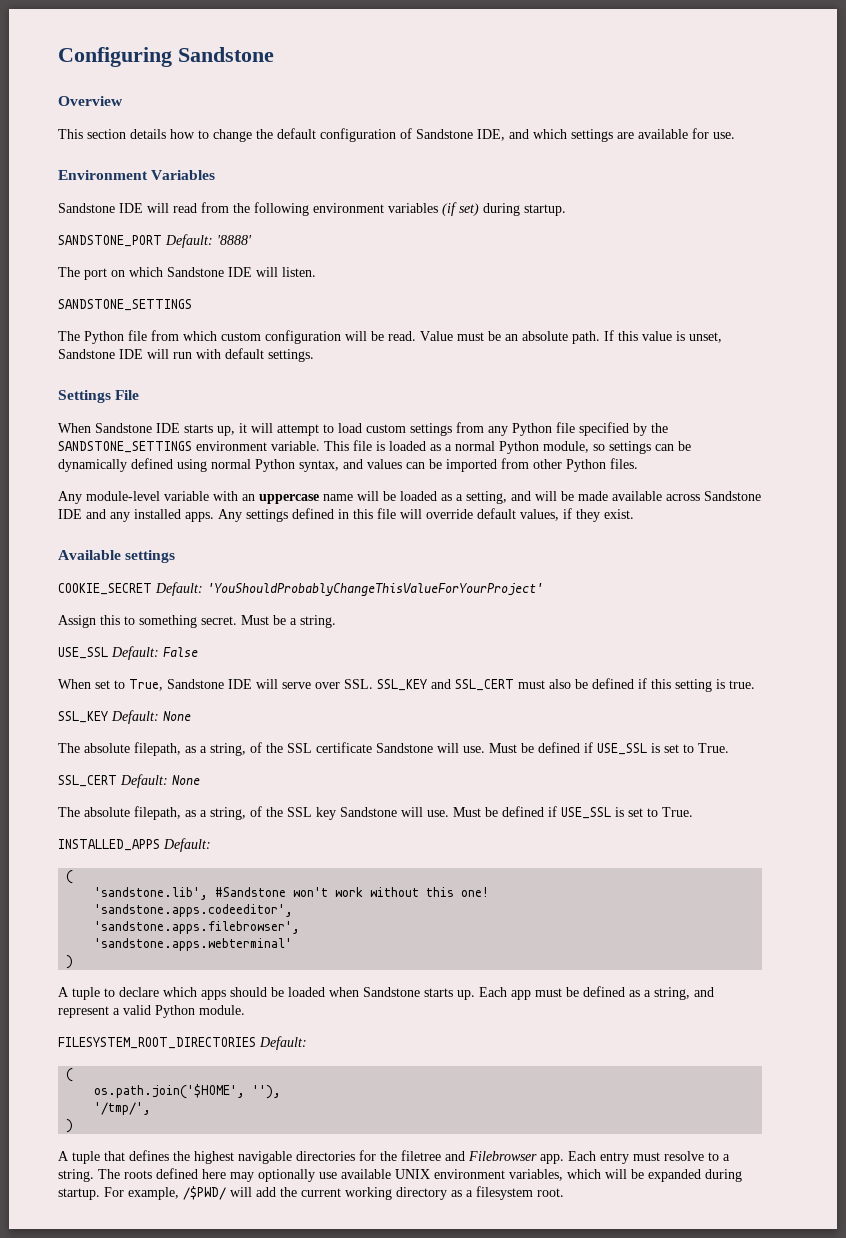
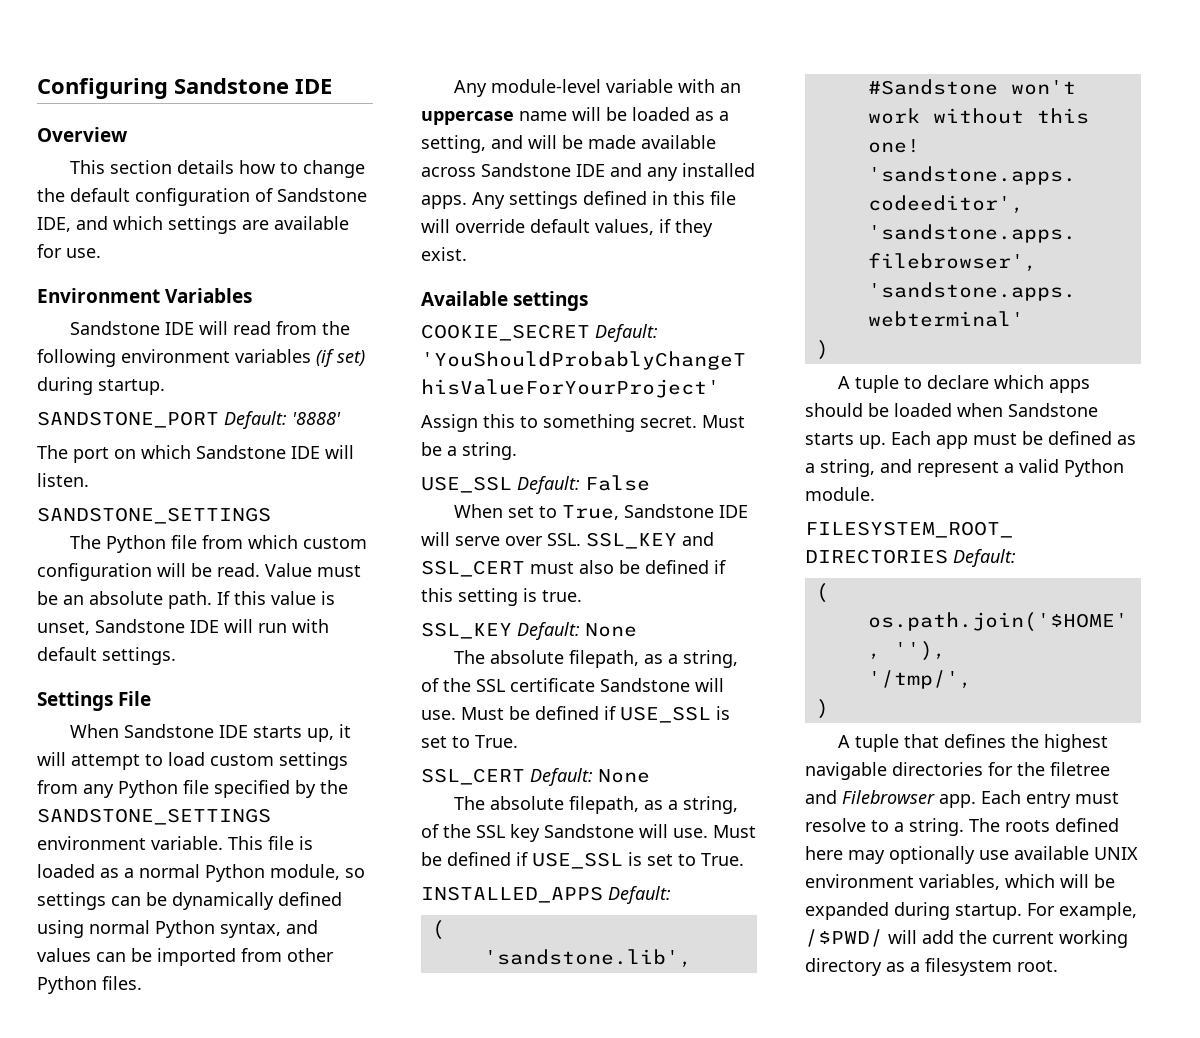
- Configuring Sandstone
+ Configuring Sandstone IDE

